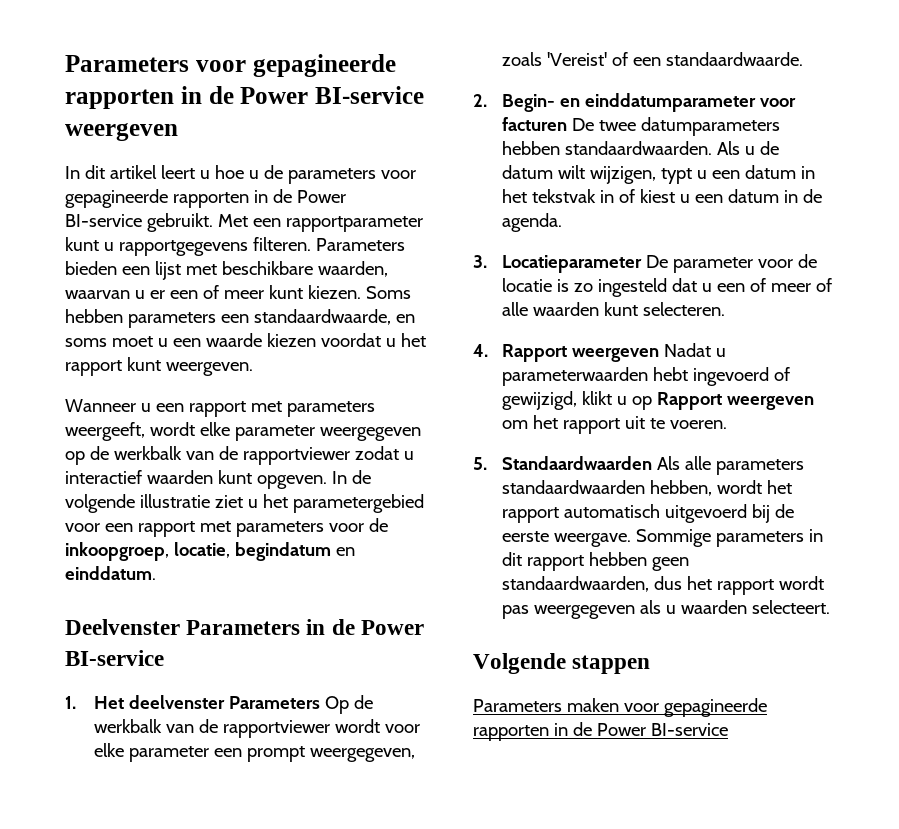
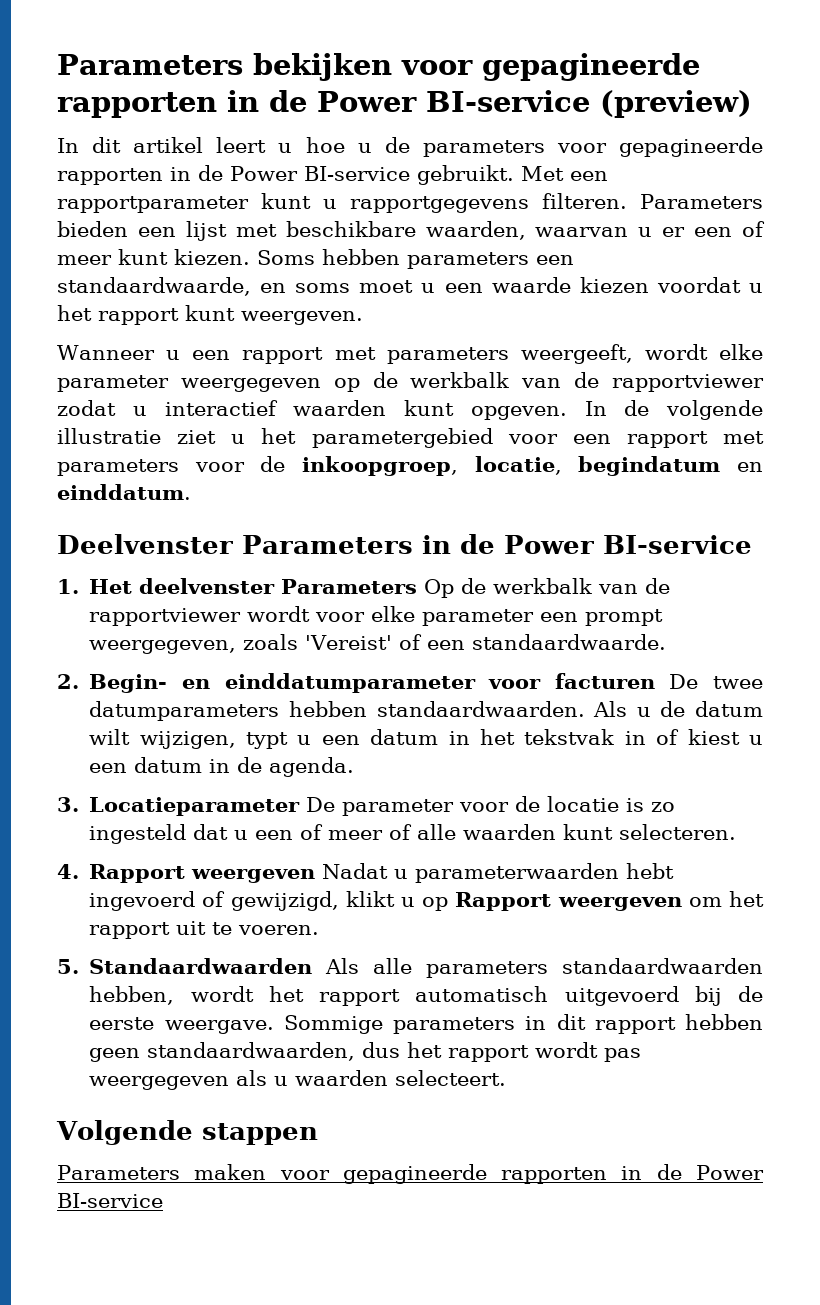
- Parameters voor gepagineerde rapporten in de Power BI-service weergeven
+ Parameters bekijken voor gepagineerde rapporten in de Power BI-service (preview)

